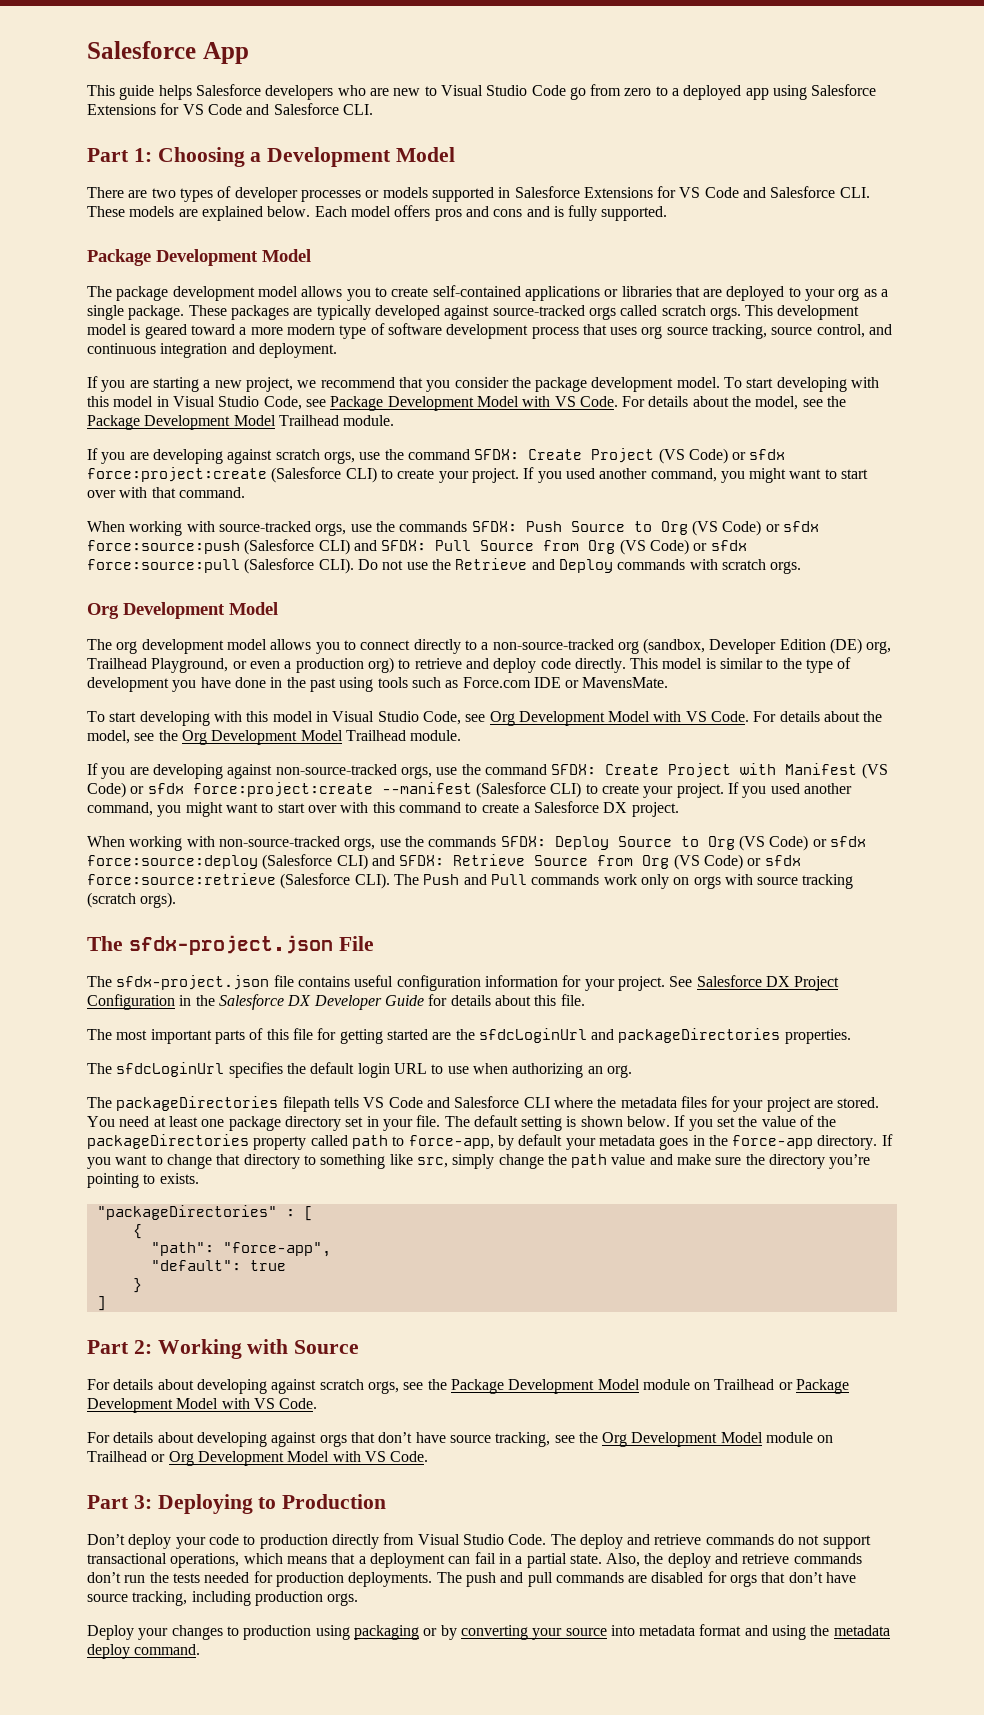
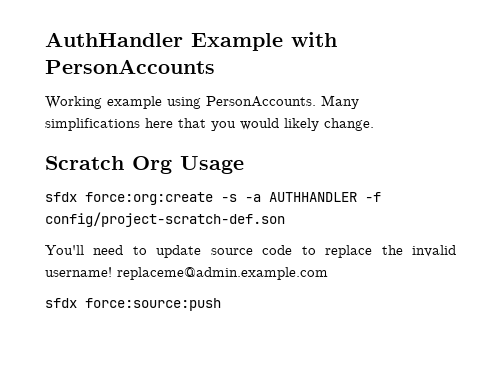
- Salesforce App
- This guide helps Salesforce developers who are new to Visual Studio Code go from zero to a deployed app using Salesforce Extensions for VS Code and Salesforce CLI.
- Part 1: Choosing a Development Model
- There are two types of developer processes or models supported in Salesforce Extensions for VS Code and Salesforce CLI. These models are explained below. Each model offers pros and cons and is fully supported.
- Package Development Model
- The package development model allows you to create self-contained applications or libraries that are deployed to your org as a single package. These packages are typically developed against source-tracked orgs called scratch orgs. This development model is geared toward a more modern type of software development process that uses org source tracking, source control, and continuous integration and deployment.
- If you are starting a new project, we recommend that you consider the package development model. To start developing with this model in Visual Studio Code, see Package Development Model with VS Code. For details about the model, see the Package Development Model Trailhead module.
- If you are developing against scratch orgs, use the command SFDX: Create Project (VS Code) or sfdx force:project:create (Salesforce CLI) to create your project. If you used another command, you might want to start over with that command.
- When working with source-tracked orgs, use the commands SFDX: Push Source to Org (VS Code) or sfdx force:source:push (Salesforce CLI) and SFDX: Pull Source from Org (VS Code) or sfdx force:source:pull (Salesforce CLI). Do not use the Retrieve and Deploy commands with scratch orgs.
- Org Development Model
- The org development model allows you to connect directly to a non-source-tracked org (sandbox, Developer Edition (DE) org, Trailhead Playground, or even a production org) to retrieve and deploy code directly. This model is similar to the type of development you have done in the past using tools such as Force.com IDE or MavensMate.
- To start developing with this model in Visual Studio Code, see Org Development Model with VS Code. For details about the model, see the Org Development Model Trailhead module.
- If you are developing against non-source-tracked orgs, use the command SFDX: Create Project with Manifest (VS Code) or sfdx force:project:create --manifest (Salesforce CLI) to create your project. If you used another command, you might want to start over with this command to create a Salesforce DX project.
- When working with non-source-tracked orgs, use the commands SFDX: Deploy Source to Org (VS Code) or sfdx force:source:deploy (Salesforce CLI) and SFDX: Retrieve Source from Org (VS Code) or sfdx force:source:retrieve (Salesforce CLI). The Push and Pull commands work only on orgs with source tracking (scratch orgs).
- The sfdx-project.json File
- The sfdx-project.json file contains useful configuration information for your project. See Salesforce DX Project Configuration in the Salesforce DX Developer Guide for details about this file.
- The most important parts of this file for getting started are the sfdcLoginUrl and packageDirectories properties.
- The sfdcLoginUrl specifies the default login URL to use when authorizing an org.
- The packageDirectories filepath tells VS Code and Salesforce CLI where the metadata files for your project are stored. You need at least one package directory set in your file. The default setting is shown below. If you set the value of the packageDirectories property called path to force-app, by default your metadata goes in the force-app directory. If you want to change that directory to something like src, simply change the path value and make sure the directory you’re pointing to exists.
- "packageDirectories" : [
- {
- "path": "force-app",
- "default": true
- }
- ]
- Part 2: Working with Source
- For details about developing against scratch orgs, see the Package Development Model module on Trailhead or Package Development Model with VS Code.
- For details about developing against orgs that don’t have source tracking, see the Org Development Model module on Trailhead or Org Development Model with VS Code.
- Part 3: Deploying to Production
- Don’t deploy your code to production directly from Visual Studio Code. The deploy and retrieve commands do not support transactional operations, which means that a deployment can fail in a partial state. Also, the deploy and retrieve commands don’t run the tests needed for production deployments. The push and pull commands are disabled for orgs that don’t have source tracking, including production orgs.
- Deploy your changes to production using packaging or by converting your source into metadata format and using the metadata deploy command.
+ AuthHandler Example with PersonAccounts
+ Working example using PersonAccounts. Many simplifications here that you would likely change.
+ Scratch Org Usage
+ sfdx force:org:create -s -a AUTHHANDLER -f config/project-scratch-def.son
+ You'll need to update source code to replace the invalid username! replaceme@admin.example.com
+ sfdx force:source:push

